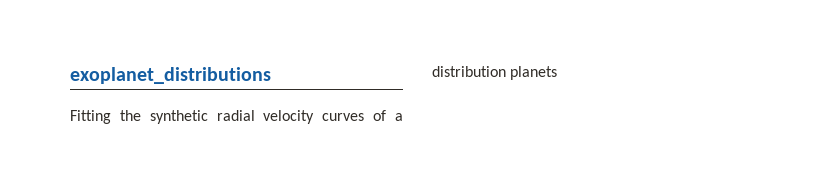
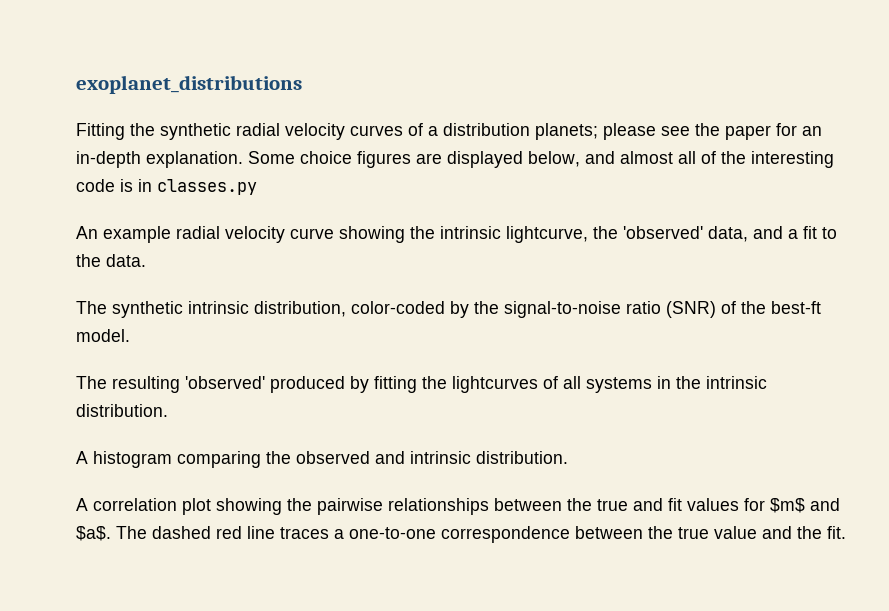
- Fitting the synthetic radial velocity curves of a distribution planets
+ Fitting the synthetic radial velocity curves of a distribution planets; please see the paper for an in-depth explanation. Some choice figures are displayed below, and almost all of the interesting code is in classes.py
+ An example radial velocity curve showing the intrinsic lightcurve, the 'observed' data, and a fit to the data.
+ The synthetic intrinsic distribution, color-coded by the signal-to-noise ratio (SNR) of the best-ft model.
+ The resulting 'observed' produced by fitting the lightcurves of all systems in the intrinsic distribution.
+ A histogram comparing the observed and intrinsic distribution.
+ A correlation plot showing the pairwise relationships between the true and fit values for $m$ and $a$. The dashed red line traces a one-to-one correspondence between the true value and the fit.

